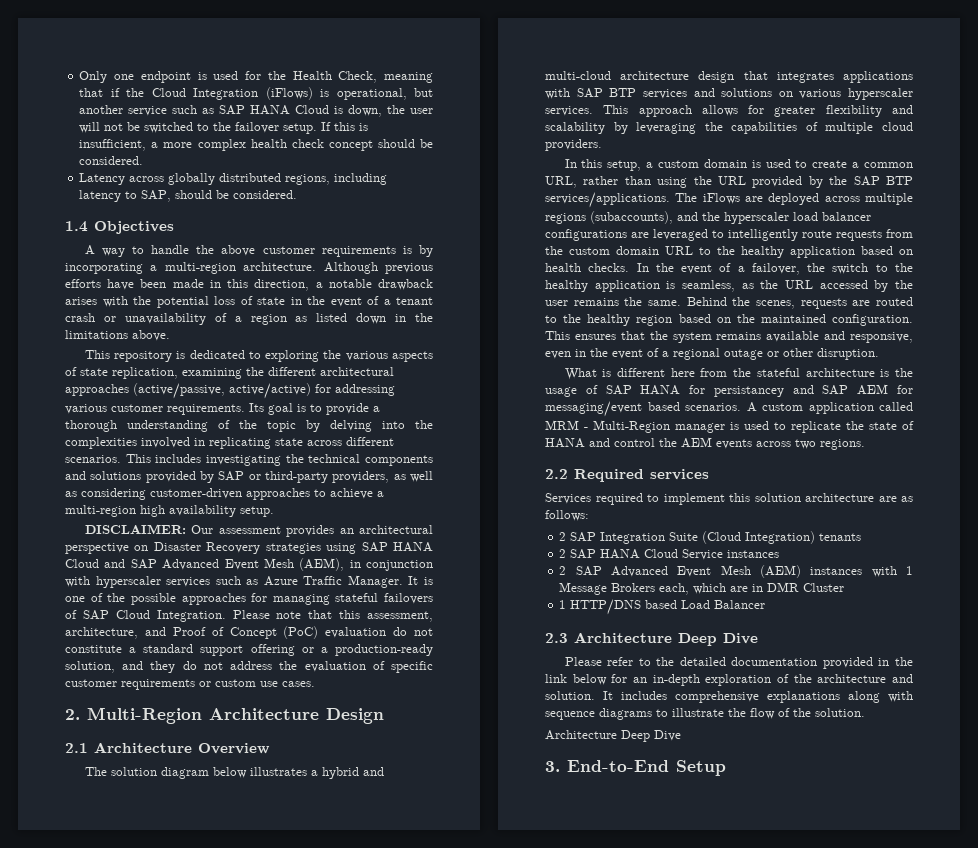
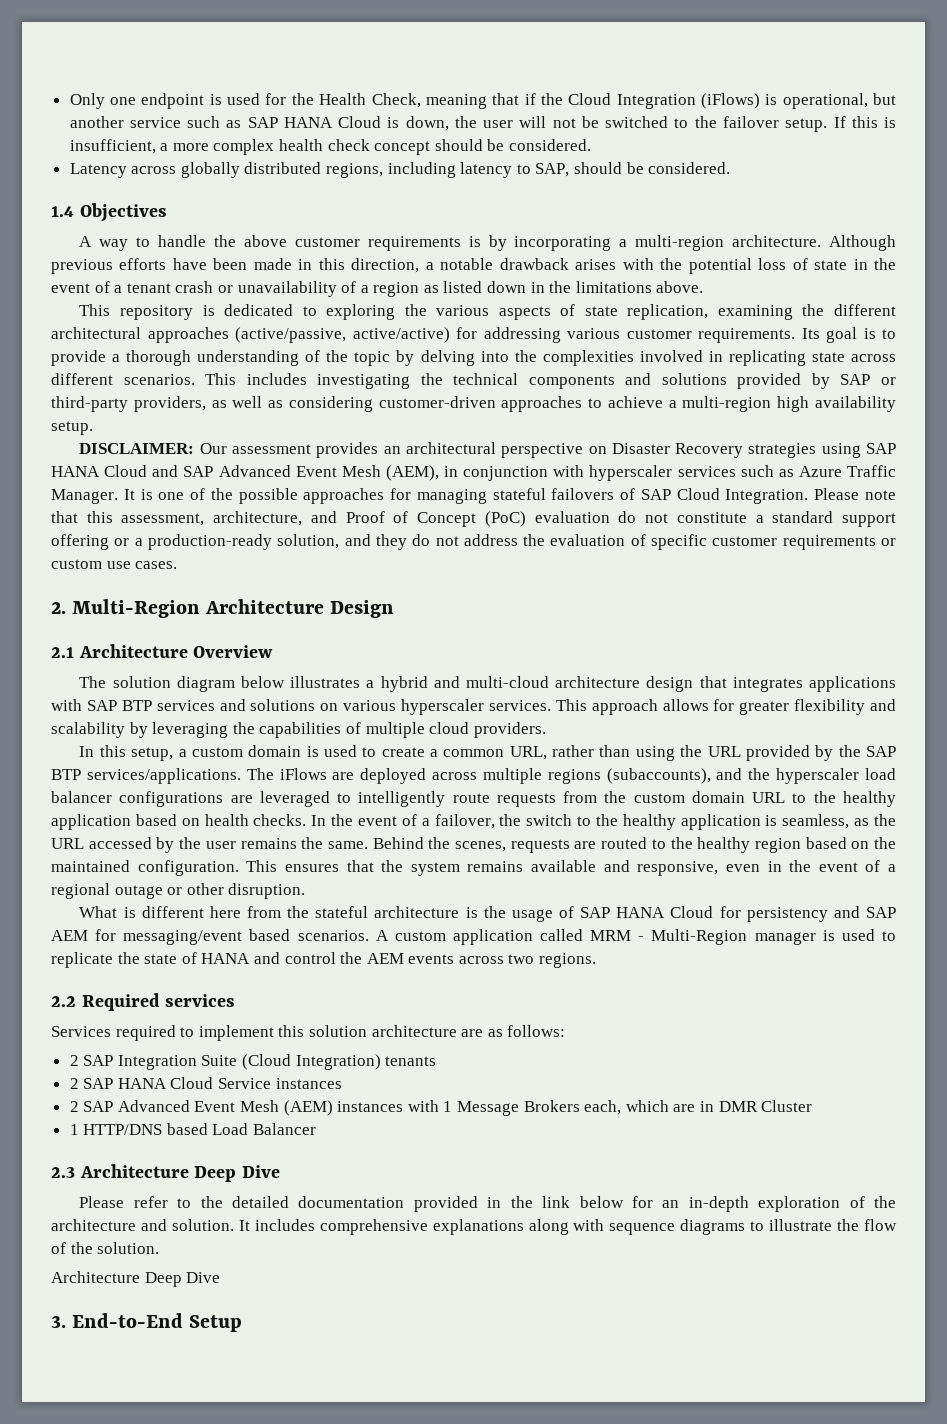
- What is different here from the stateful architecture is the usage of SAP HANA for persistancey and SAP AEM for messaging/event based scenarios.
+ What is different here from the stateful architecture is the usage of SAP HANA Cloud for persistency and SAP AEM for messaging/event based scenarios.

